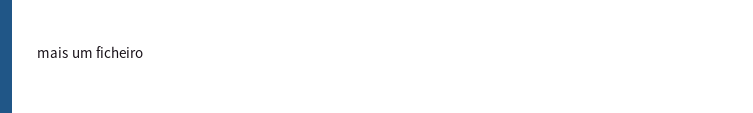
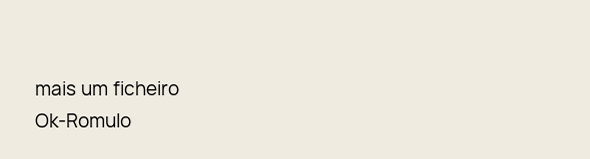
+ Ok-Romulo

